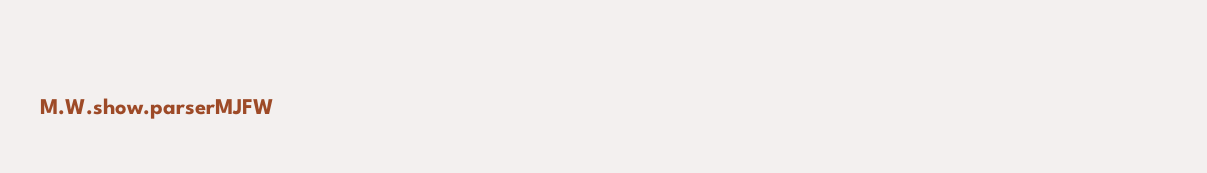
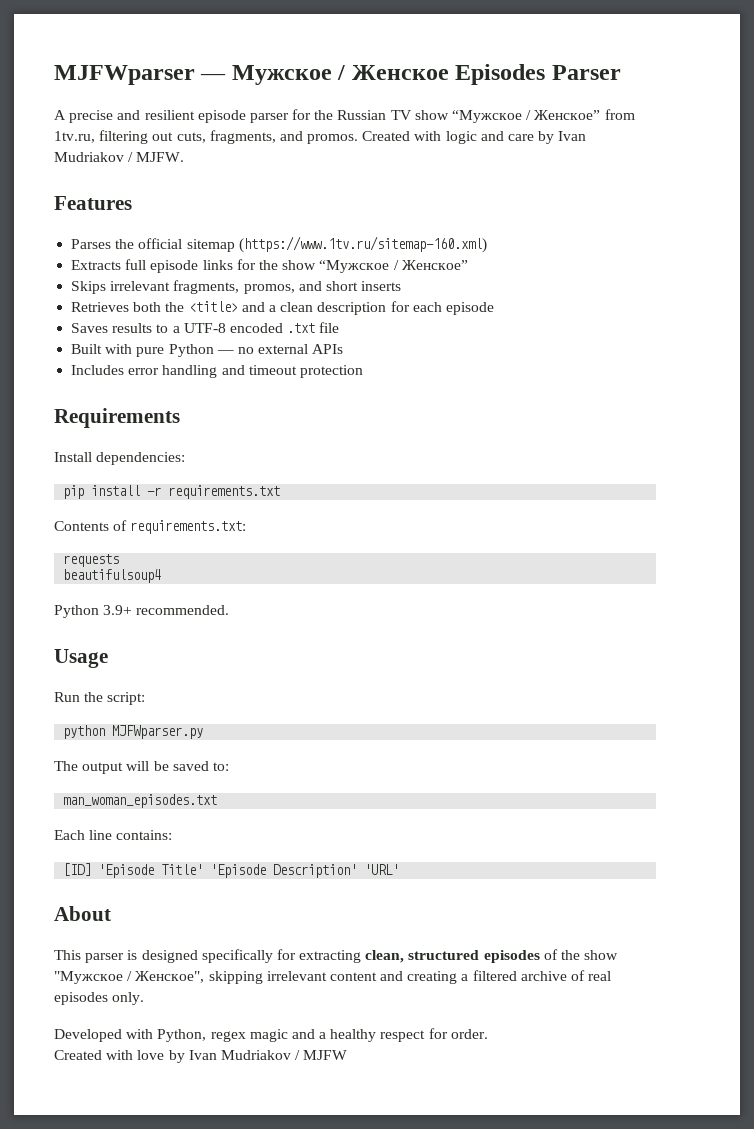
- M.W.show.parserMJFW
+ MJFWparser — Мужское / Женское Episodes Parser
+ A precise and resilient episode parser for the Russian TV show “Мужское / Женское” from 1tv.ru, filtering out cuts, fragments, and promos. Created with logic and care by Ivan Mudriakov / MJFW.
+ Features
+ Parses the official sitemap (https://www.1tv.ru/sitemap-160.xml)
+ Extracts full episode links for the show “Мужское / Женское”
+ Skips irrelevant fragments, promos, and short inserts
+ Retrieves both the <title> and a clean description for each episode
+ Saves results to a UTF-8 encoded .txt file
+ Built with pure Python — no external APIs
+ Includes error handling and timeout protection
+ Requirements
+ Install dependencies:
+ pip install -r requirements.txt
+ Contents of requirements.txt:
+ requests
+ beautifulsoup4
+ Python 3.9+ recommended.
+ Usage
+ Run the script:
+ python MJFWparser.py
+ The output will be saved to:
+ man_woman_episodes.txt
+ Each line contains:
+ [ID] 'Episode Title' 'Episode Description' 'URL'
+ About
+ This parser is designed specifically for extracting clean, structured episodes of the show "Мужское / Женское", skipping irrelevant content and creating a filtered archive of real episodes only.
+ Developed with Python, regex magic and a healthy respect for order.
+ Created with love by Ivan Mudriakov / MJFW

